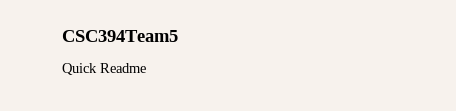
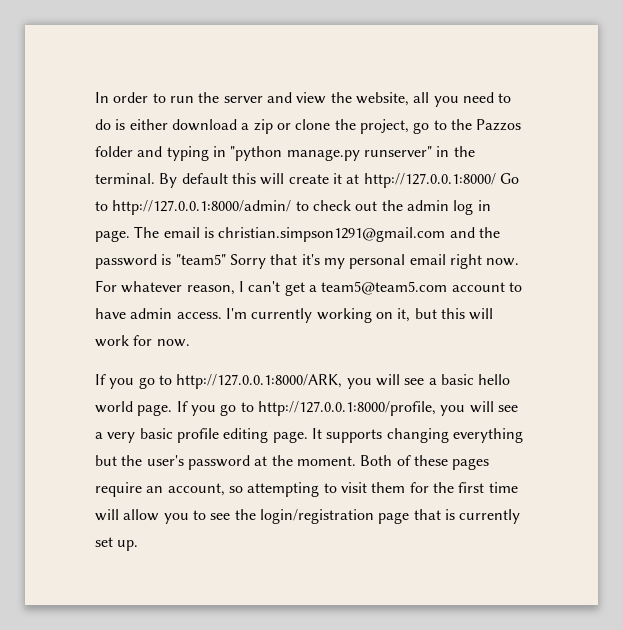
- CSC394Team5
- Quick Readme
+ In order to run the server and view the website, all you need to do is either download a zip or clone the project, go to the Pazzos folder and typing in "python manage.py runserver" in the terminal. By default this will create it at http://127.0.0.1:8000/ Go to http://127.0.0.1:8000/admin/ to check out the admin log in page. The email is christian.simpson1291@gmail.com and the password is "team5" Sorry that it's my personal email right now. For whatever reason, I can't get a team5@team5.com account to have admin access. I'm currently working on it, but this will work for now.
+ If you go to http://127.0.0.1:8000/ARK, you will see a basic hello world page. If you go to http://127.0.0.1:8000/profile, you will see a very basic profile editing page. It supports changing everything but the user's password at the moment. Both of these pages require an account, so attempting to visit them for the first time will allow you to see the login/registration page that is currently set up.

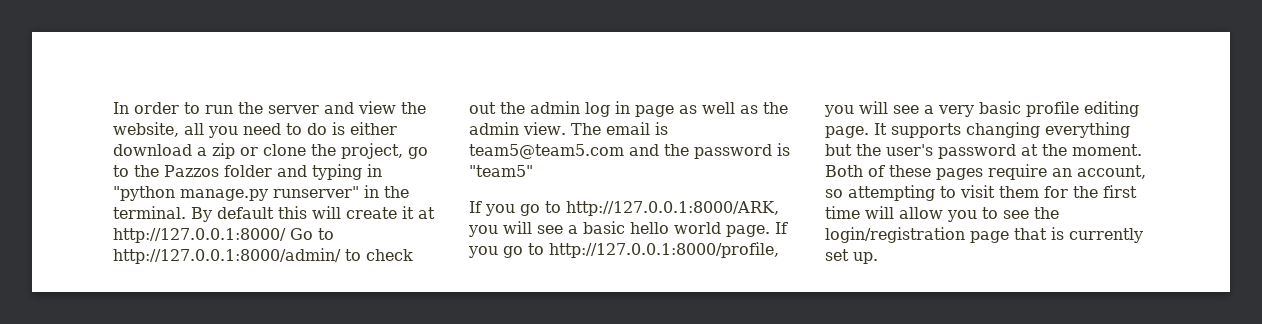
- By default this will create it at http://127.0.0.1:8000/ Go to http://127.0.0.1:8000/admin/ to check out the admin log in page.
+ By default this will create it at http://127.0.0.1:8000/ Go to http://127.0.0.1:8000/admin/ to check out the admin log in page as well as the admin view.
- The email is christian.simpson1291@gmail.com and the password is "team5" Sorry that it's my personal email right now. For whatever reason, I can't get a team5@team5.com account to have admin access. I'm currently working on it, but this will work for now.
+ The email is team5@team5.com and the password is "team5"

